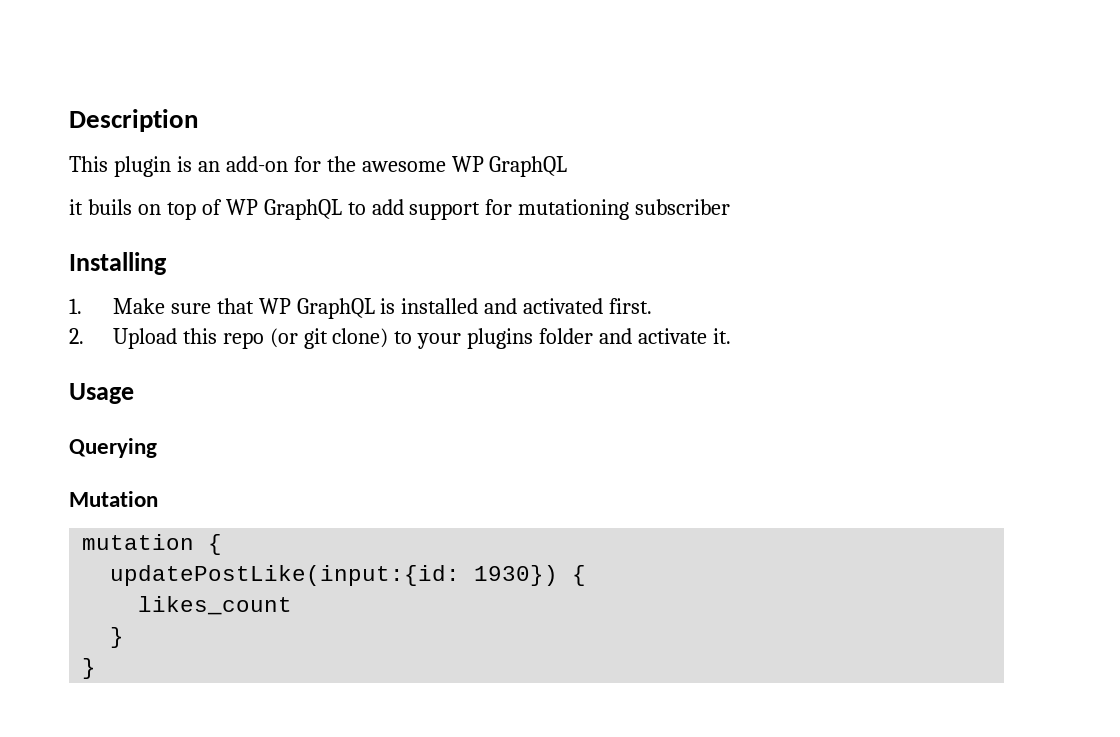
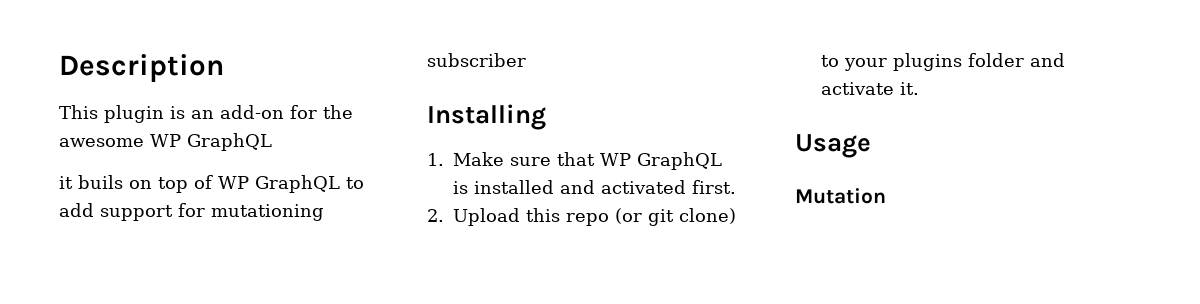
- Querying
- mutation {
- updatePostLike(input:{id: 1930}) {
- likes_count
- }
- }

